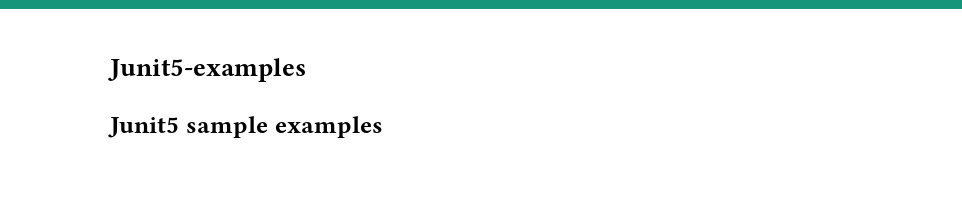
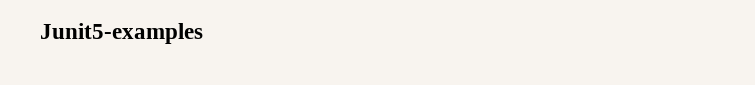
- Junit5 sample examples

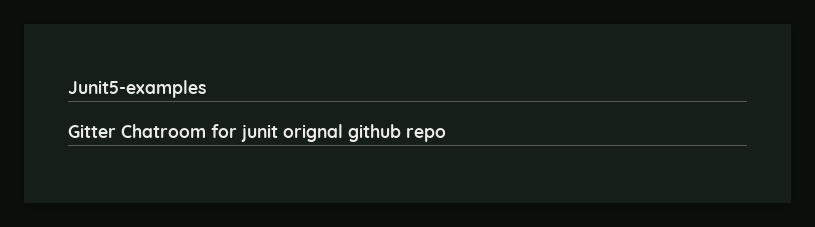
+ Gitter Chatroom for junit orignal github repo

